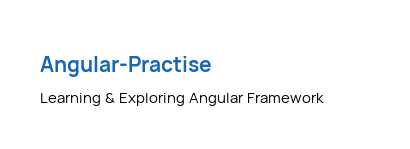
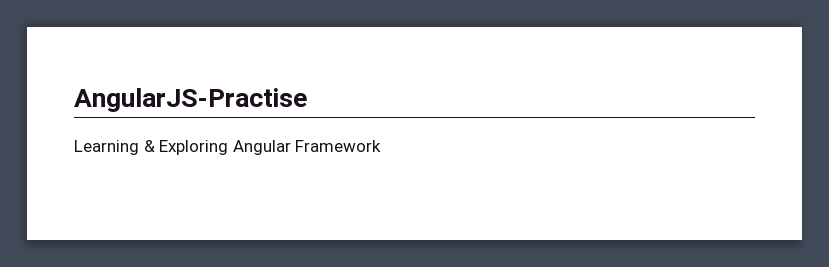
- Angular-Practise
+ AngularJS-Practise

